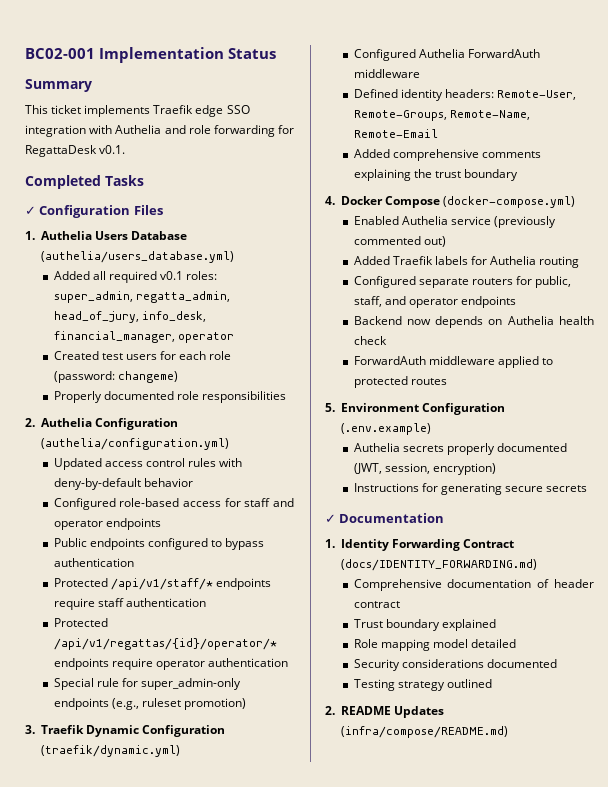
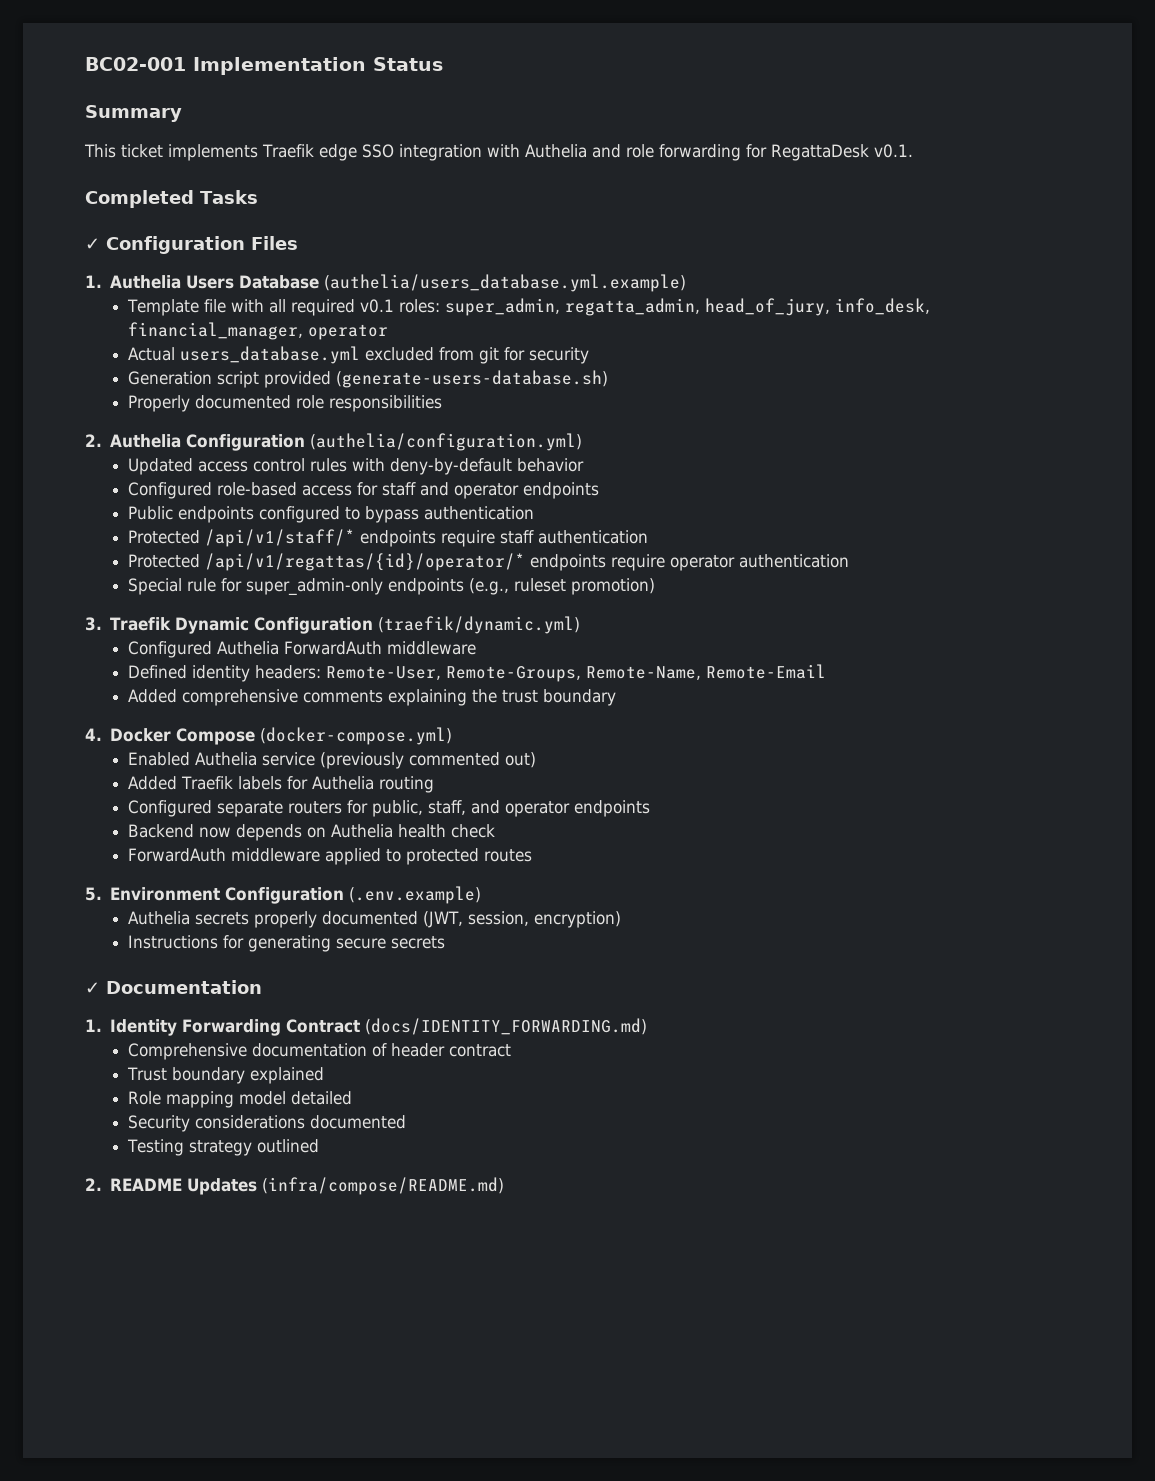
- 1. Authelia Users Database (authelia/users_database.yml)
- Added all required v0.1 roles: super_admin, regatta_admin, head_of_jury, info_desk, financial_manager, operator
+ 1. Authelia Users Database (authelia/users_database.yml.example)
+ Template file with all required v0.1 roles: super_admin, regatta_admin, head_of_jury, info_desk, financial_manager, operator
- Created test users for each role (password: changeme)
+ Actual users_database.yml excluded from git for security
+ Generation script provided (generate-users-database.sh)

